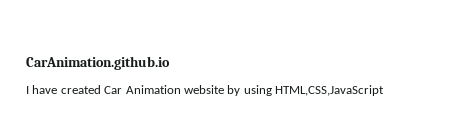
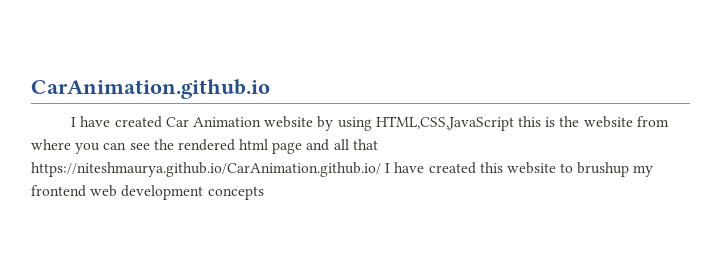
- I have created Car Animation website by using HTML,CSS,JavaScript
+ I have created Car Animation website by using HTML,CSS,JavaScript this is the website from where you can see the rendered html page and all that https://niteshmaurya.github.io/CarAnimation.github.io/ I have created this website to brushup my frontend web development concepts

